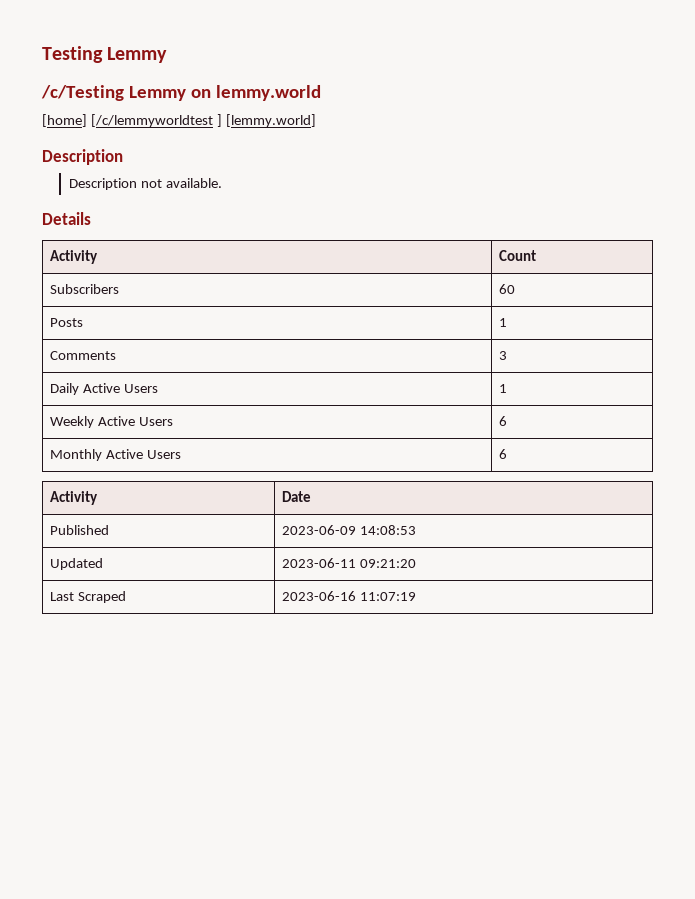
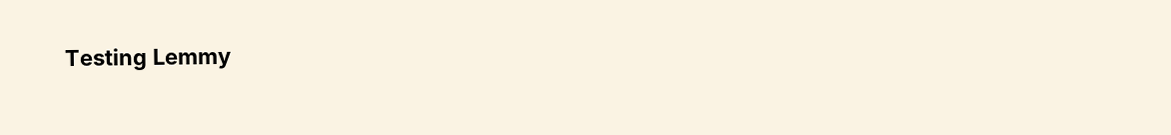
- /c/Testing Lemmy on lemmy.world
- [home] [/c/lemmyworldtest ] [lemmy.world]
- Description
- Description not available.
- Details
- Activity | Count
- Subscribers | 60
- Posts | 1
- Comments | 3
- Daily Active Users | 1
- Weekly Active Users | 6
- Monthly Active Users | 6
- Activity | Date
- Published | 2023-06-09 14:08:53
- Updated | 2023-06-11 09:21:20
- Last Scraped | 2023-06-16 11:07:19

